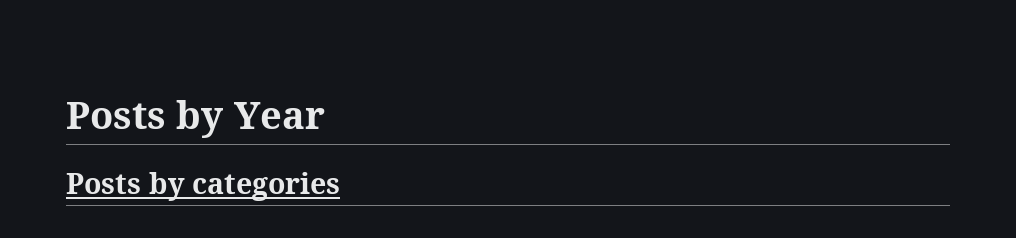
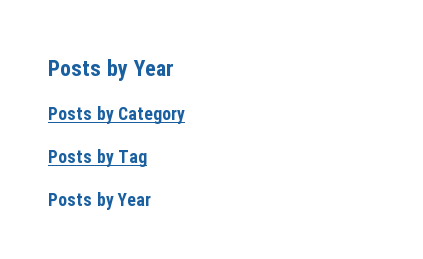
- Posts by categories
+ Posts by Category
+ Posts by Tag
+ Posts by Year

